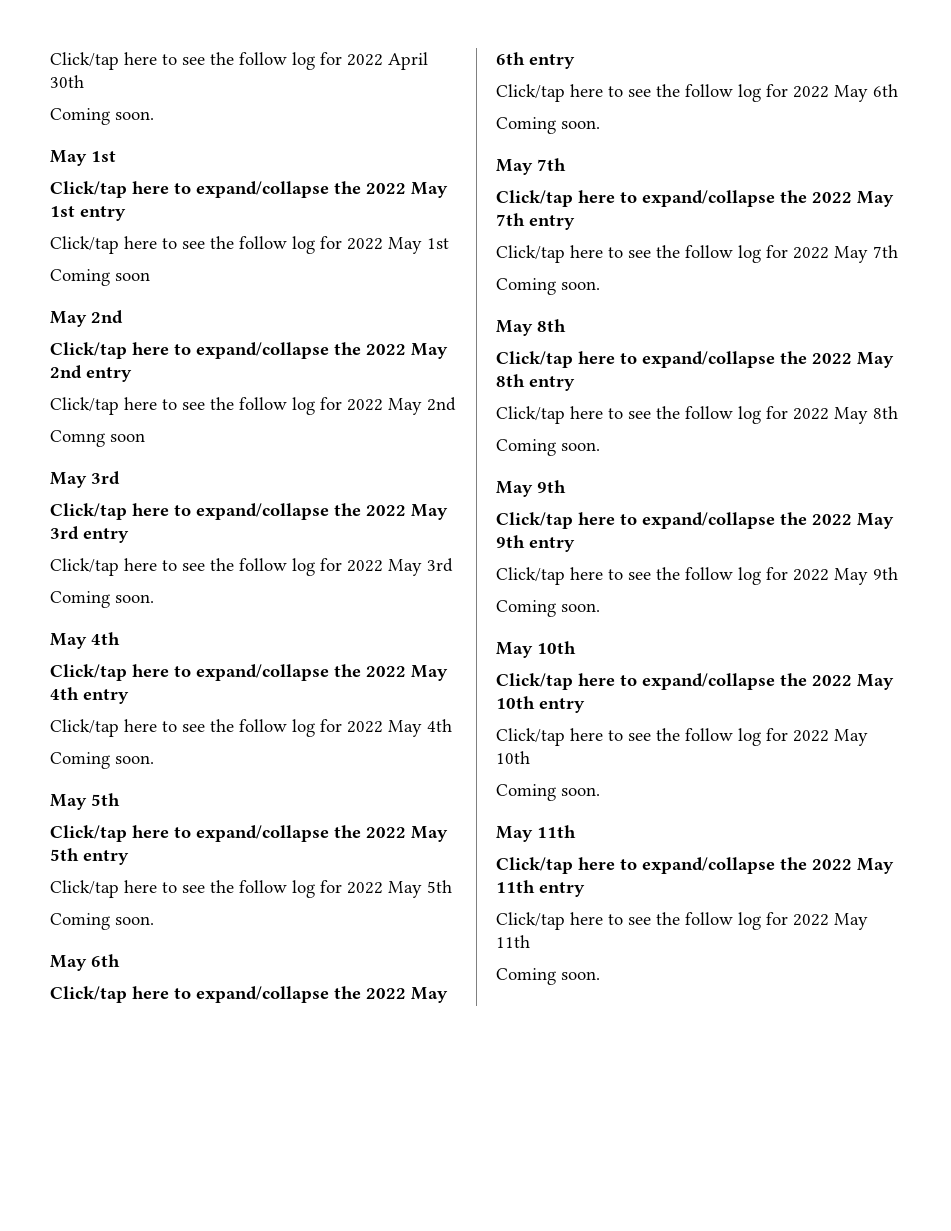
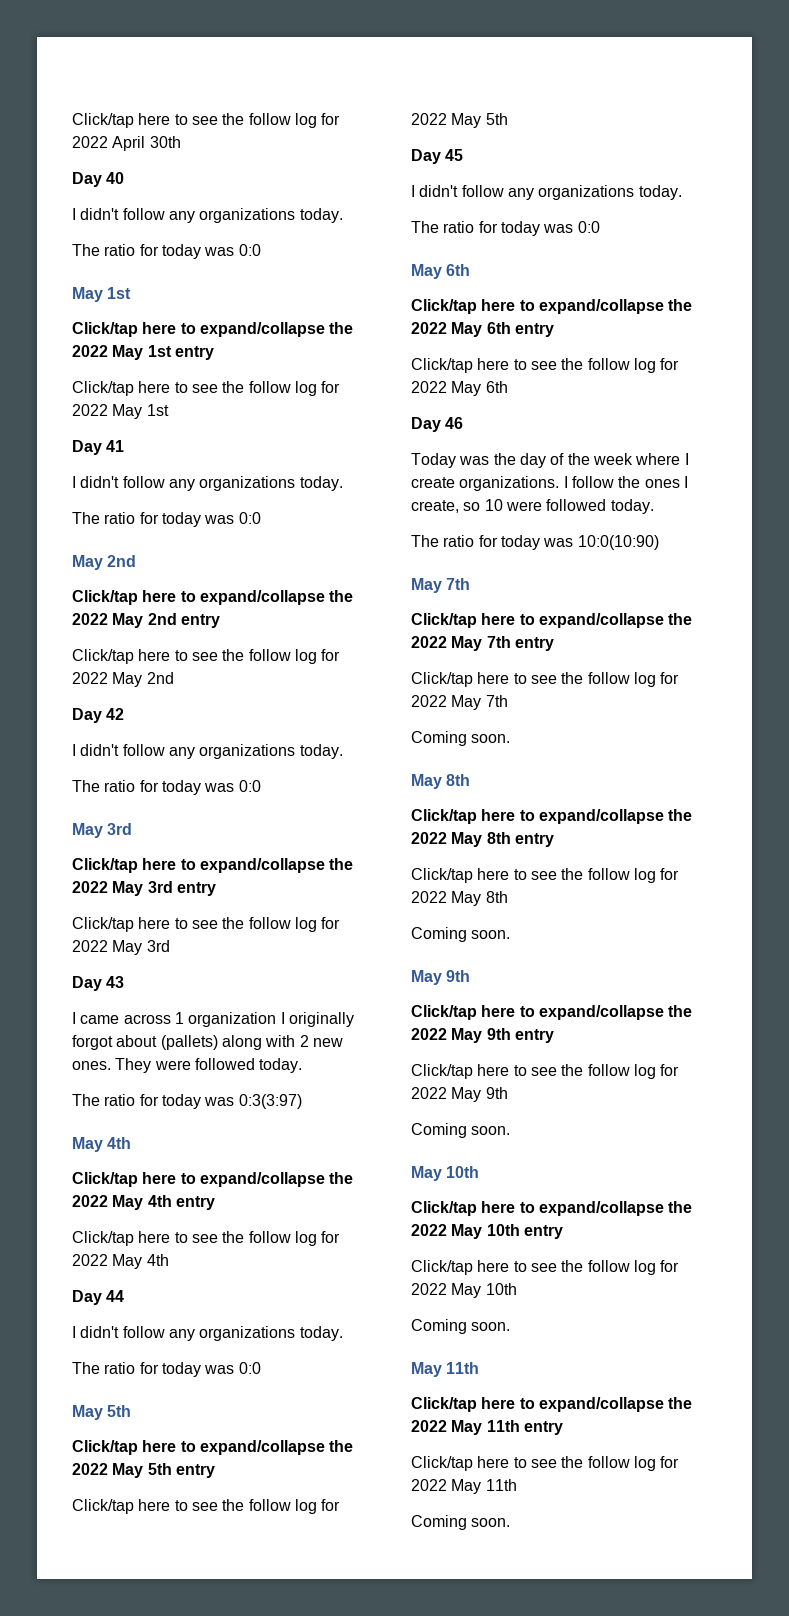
  Click/tap here to see the follow log for 2022 April 30th
- Coming soon.
+ Day 40
+ I didn't follow any organizations today.
+ The ratio for today was 0:0
- Coming soon
+ Day 41
+ I didn't follow any organizations today.
+ The ratio for today was 0:0
- Comng soon
+ Day 42
+ I didn't follow any organizations today.
+ The ratio for today was 0:0
  Click/tap here to see the follow log for 2022 May 3rd
- Coming soon.
+ Day 43
+ I came across 1 organization I originally forgot about (pallets) along with 2 new ones. They were followed today.
+ The ratio for today was 0:3(3:97)
  Click/tap here to see the follow log for 2022 May 4th
- Coming soon.
+ Day 44
+ I didn't follow any organizations today.
+ The ratio for today was 0:0
  Click/tap here to see the follow log for 2022 May 5th
- Coming soon.
+ Day 45
+ I didn't follow any organizations today.
+ The ratio for today was 0:0
  Click/tap here to see the follow log for 2022 May 6th
- Coming soon.
+ Day 46
+ Today was the day of the week where I create organizations. I follow the ones I create, so 10 were followed today.
+ The ratio for today was 10:0(10:90)

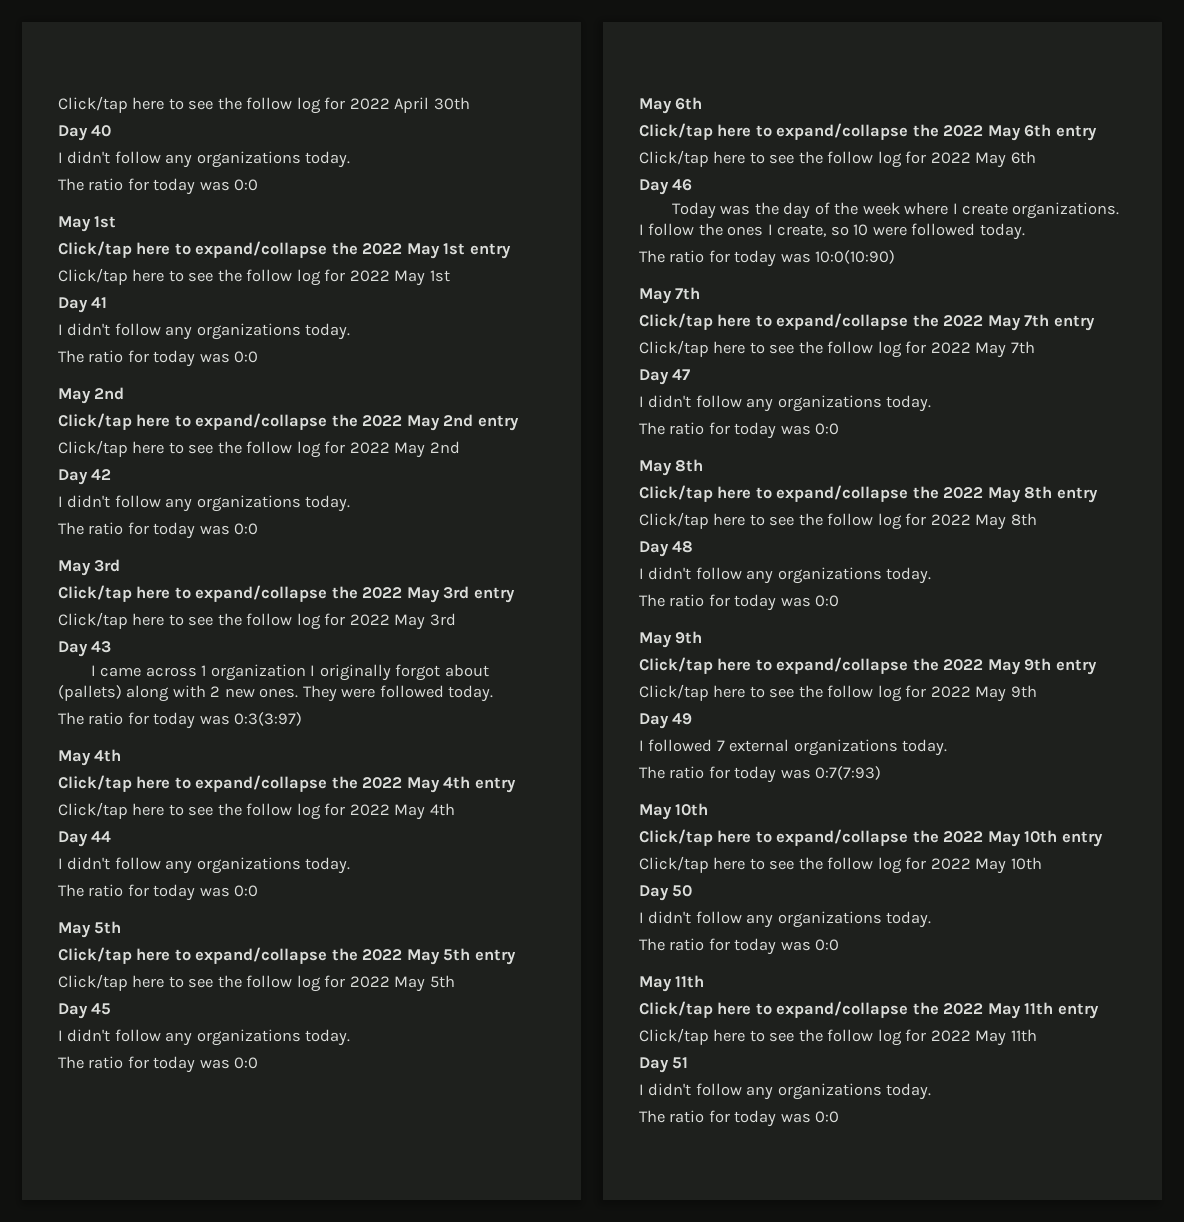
  Click/tap here to see the follow log for 2022 May 7th
- Coming soon.
+ Day 47
+ I didn't follow any organizations today.
+ The ratio for today was 0:0
  Click/tap here to see the follow log for 2022 May 8th
- Coming soon.
+ Day 48
+ I didn't follow any organizations today.
+ The ratio for today was 0:0
  Click/tap here to see the follow log for 2022 May 9th
- Coming soon.
+ Day 49
+ I followed 7 external organizations today.
+ The ratio for today was 0:7(7:93)
  Click/tap here to see the follow log for 2022 May 10th
- Coming soon.
+ Day 50
+ I didn't follow any organizations today.
+ The ratio for today was 0:0
  Click/tap here to see the follow log for 2022 May 11th
- Coming soon.
+ Day 51
+ I didn't follow any organizations today.
+ The ratio for today was 0:0

